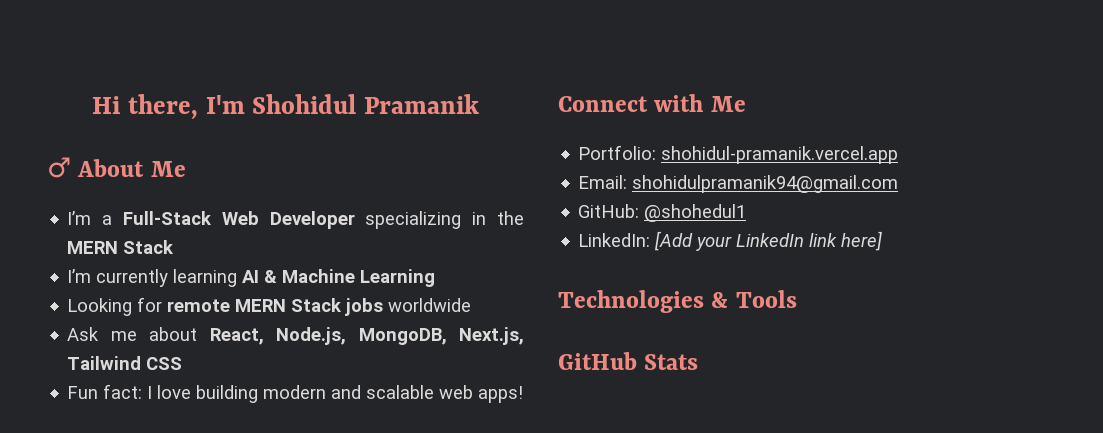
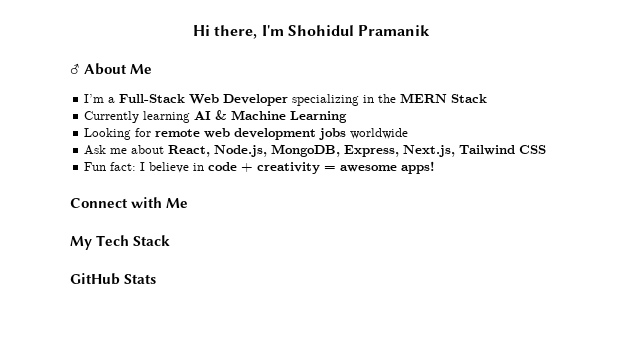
- I’m currently learning AI & Machine Learning
+ Currently learning AI & Machine Learning
- Looking for remote MERN Stack jobs worldwide
+ Looking for remote web development jobs worldwide
- Ask me about React, Node.js, MongoDB, Next.js, Tailwind CSS
+ Ask me about React, Node.js, MongoDB, Express, Next.js, Tailwind CSS
- Fun fact: I love building modern and scalable web apps!
+ Fun fact: I believe in code + creativity = awesome apps!
  Connect with Me
- Portfolio: shohidul-pramanik.vercel.app
- Email: shohidulpramanik94@gmail.com
- GitHub: @shohedul1
- LinkedIn: [Add your LinkedIn link here]
- Technologies & Tools
+ My Tech Stack

